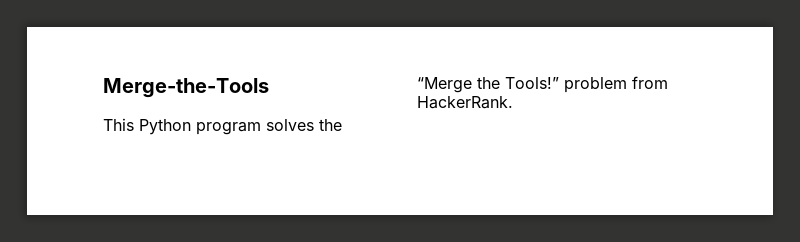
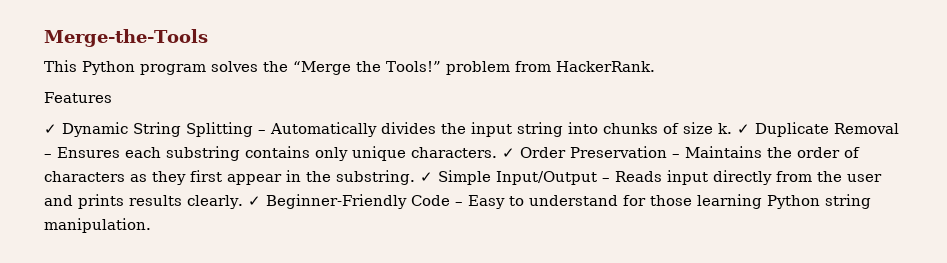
+ Features
+ ✓ Dynamic String Splitting – Automatically divides the input string into chunks of size k. ✓ Duplicate Removal – Ensures each substring contains only unique characters. ✓ Order Preservation – Maintains the order of characters as they first appear in the substring. ✓ Simple Input/Output – Reads input directly from the user and prints results clearly. ✓ Beginner-Friendly Code – Easy to understand for those learning Python string manipulation.

